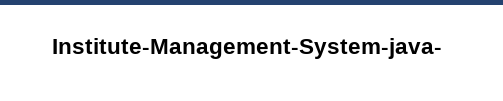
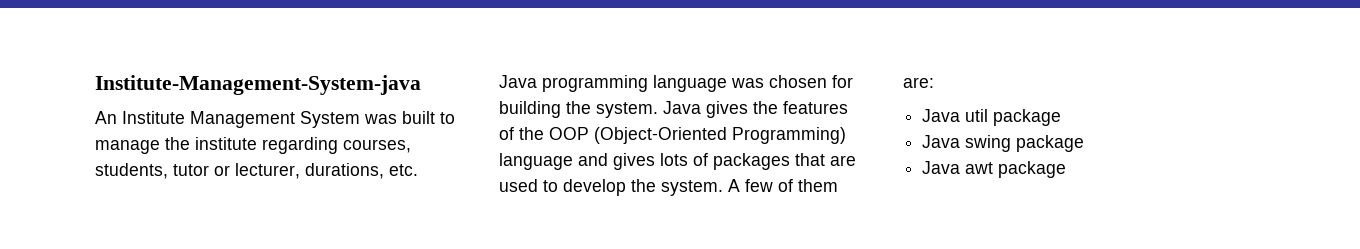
- Institute-Management-System-java-
+ Institute-Management-System-java
+ An Institute Management System was built to manage the institute regarding courses, students, tutor or lecturer, durations, etc. Java programming language was chosen for building the system. Java gives the features of the OOP (Object-Oriented Programming) language and gives lots of packages that are used to develop the system. A few of them are:
+ Java util package
+ Java swing package
+ Java awt package

